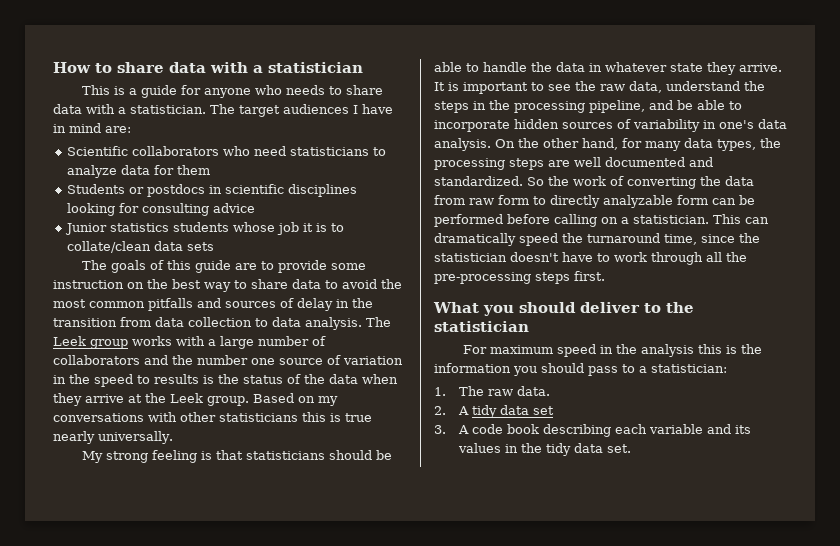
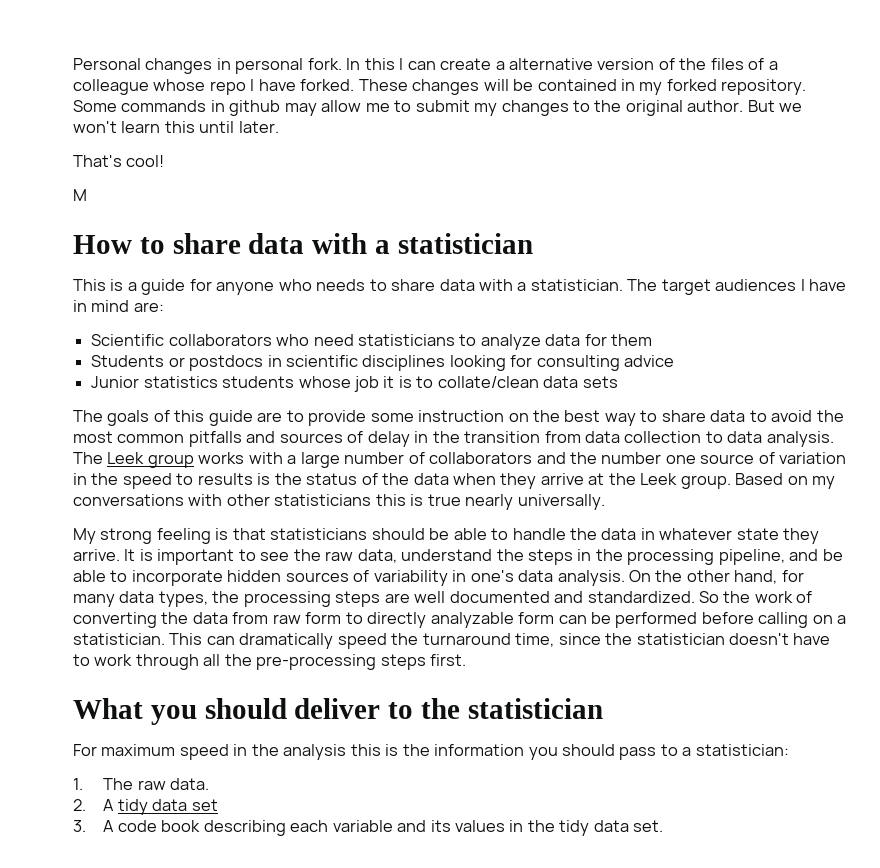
+ Personal changes in personal fork. In this I can create a alternative version of the files of a colleague whose repo I have forked. These changes will be contained in my forked repository. Some commands in github may allow me to submit my changes to the original author. But we won't learn this until later.
+ That's cool!
+ M

